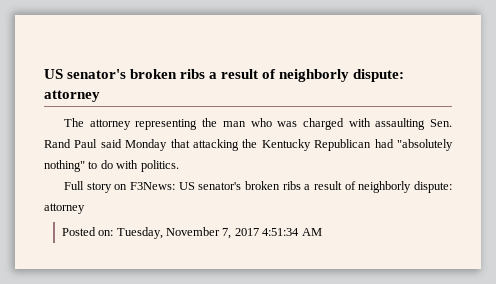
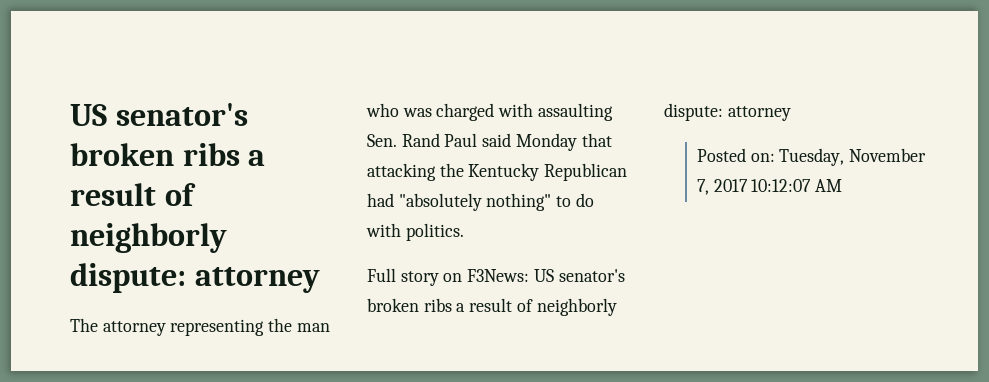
- Posted on: Tuesday, November 7, 2017 4:51:34 AM
+ Posted on: Tuesday, November 7, 2017 10:12:07 AM

